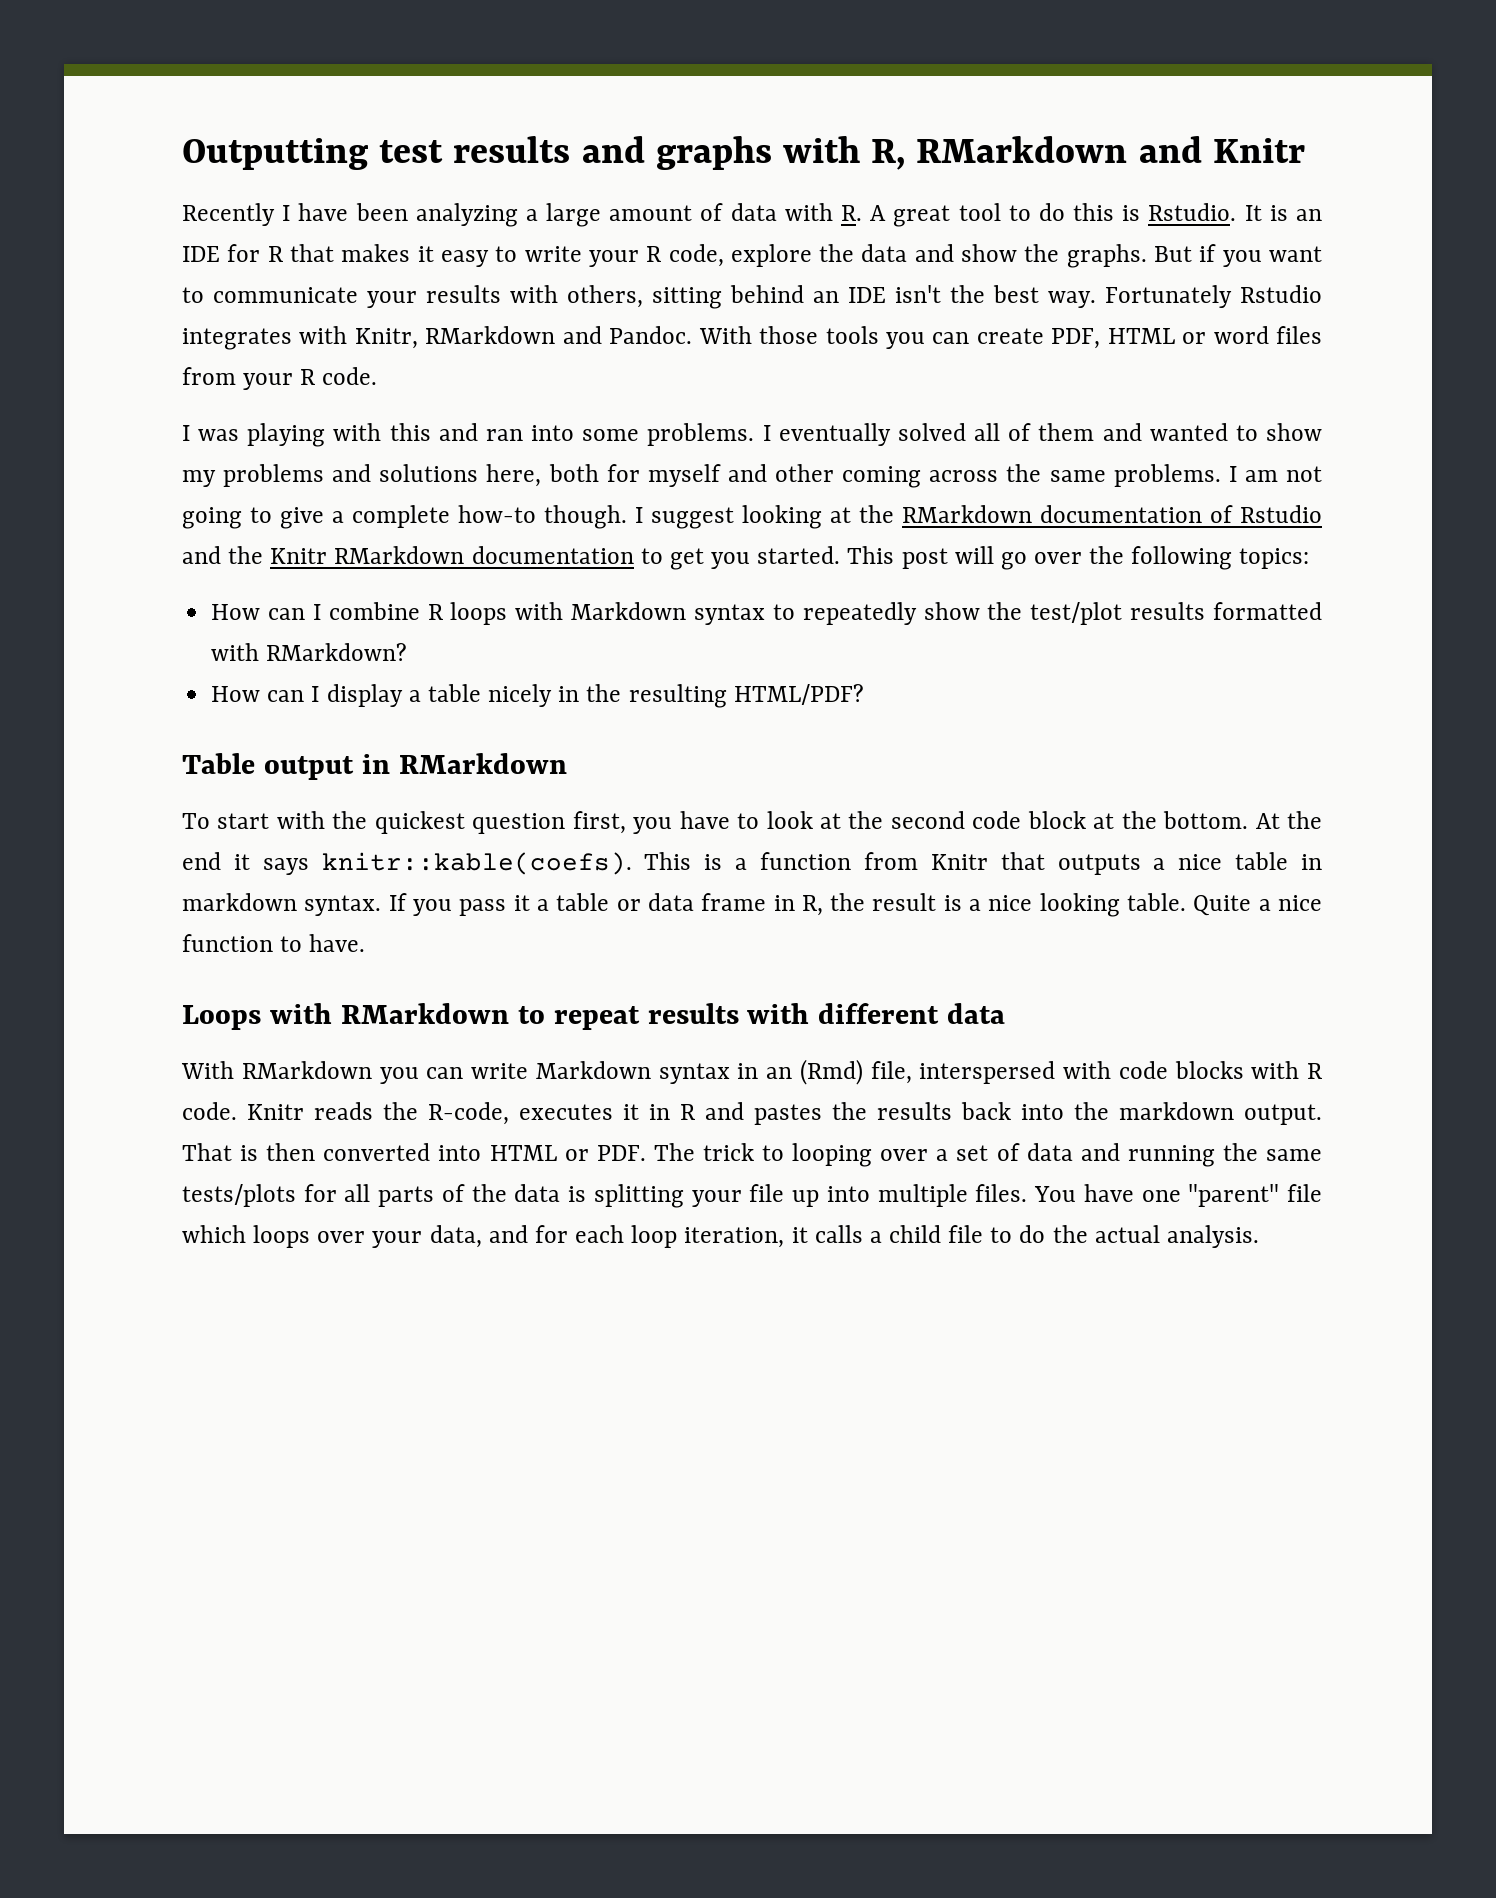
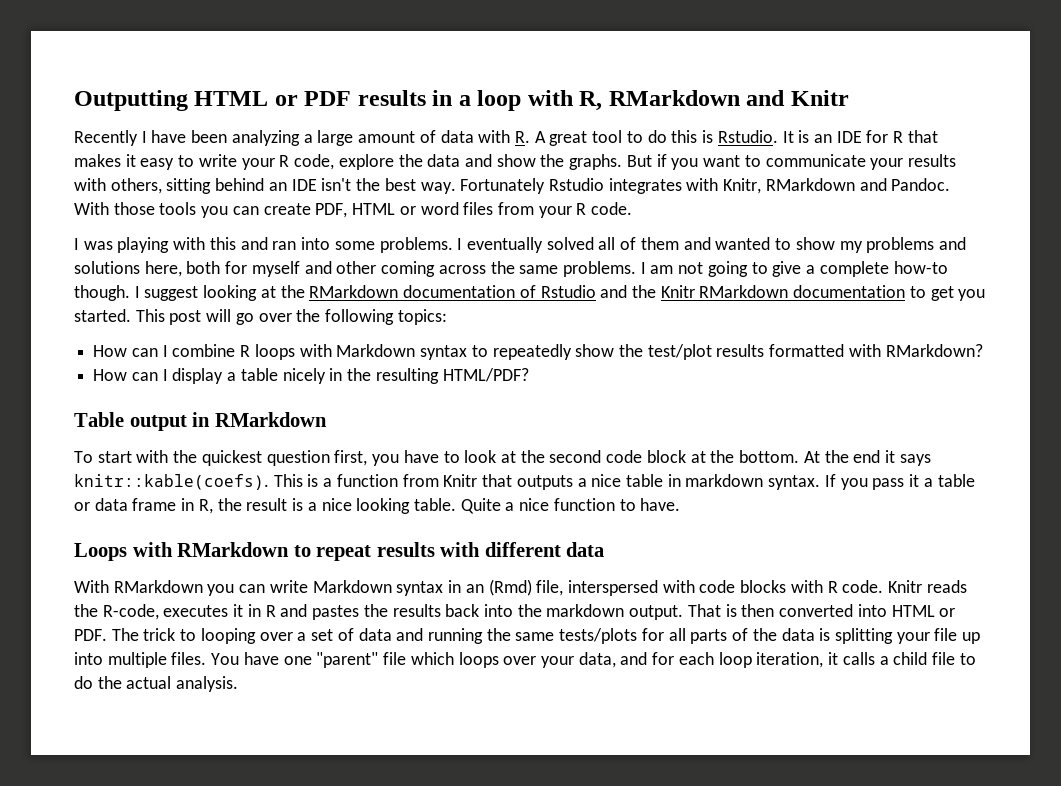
- Outputting test results and graphs with R, RMarkdown and Knitr
+ Outputting HTML or PDF results in a loop with R, RMarkdown and Knitr

